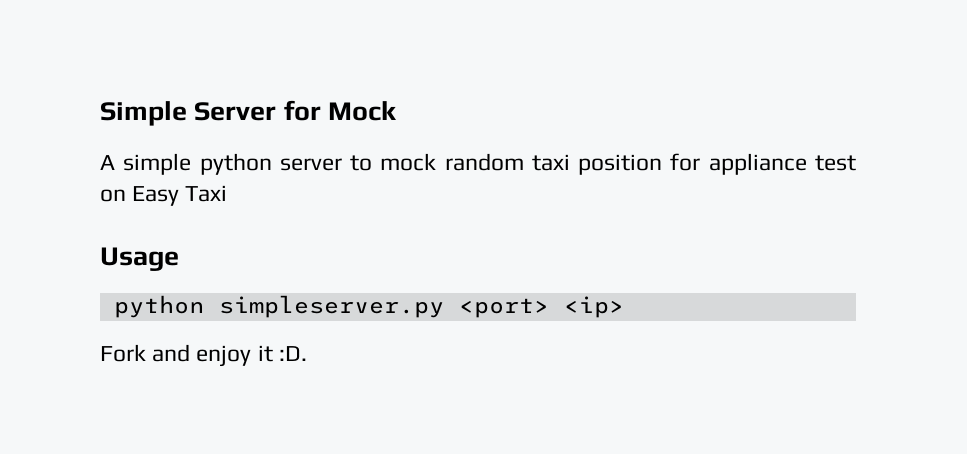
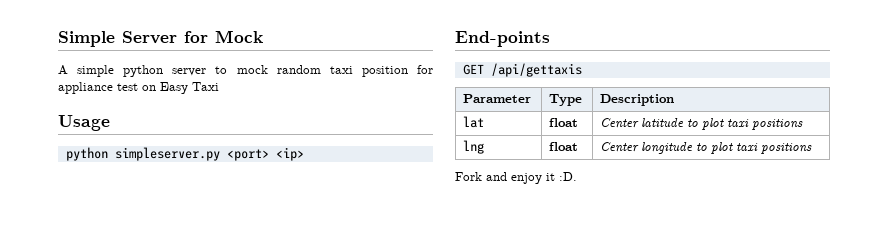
+ End-points
+ GET /api/gettaxis
+ Parameter | Type | Description
+ lat | float | Center latitude to plot taxi positions
+ lng | float | Center longitude to plot taxi positions

